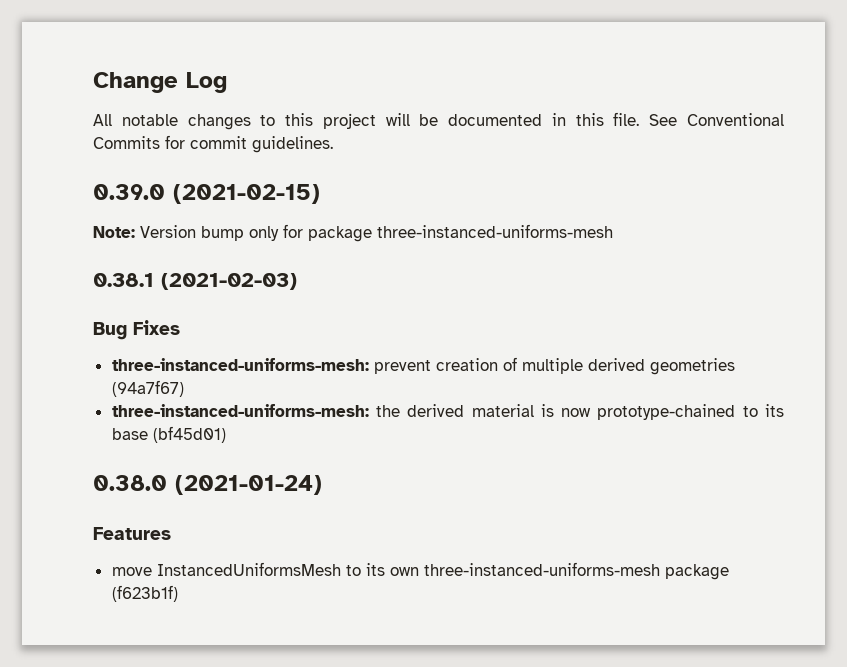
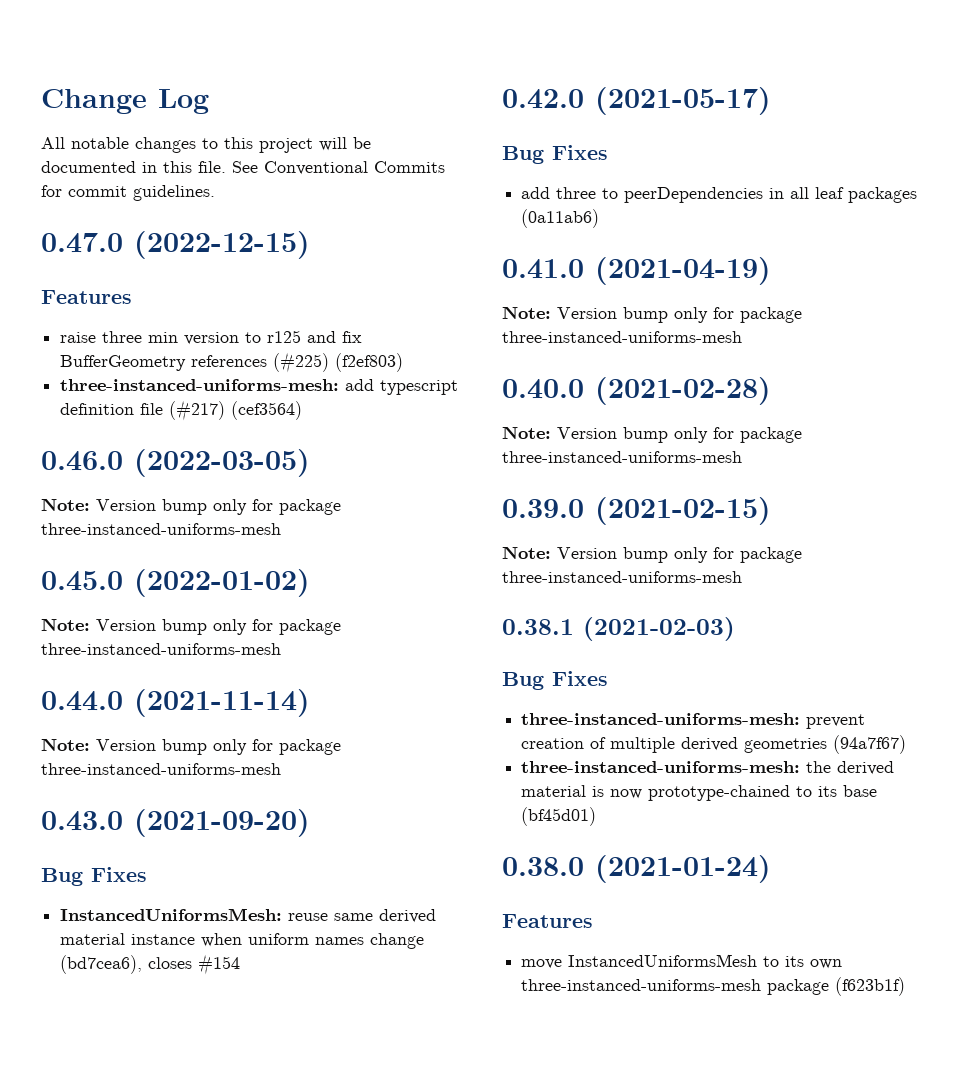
+ 0.47.0 (2022-12-15)
+ Features
+ raise three min version to r125 and fix BufferGeometry references (#225) (f2ef803)
+ three-instanced-uniforms-mesh: add typescript definition file (#217) (cef3564)
+ 0.46.0 (2022-03-05)
+ Note: Version bump only for package three-instanced-uniforms-mesh
+ 0.45.0 (2022-01-02)
+ Note: Version bump only for package three-instanced-uniforms-mesh
+ 0.44.0 (2021-11-14)
+ Note: Version bump only for package three-instanced-uniforms-mesh
+ 0.43.0 (2021-09-20)
+ Bug Fixes
+ InstancedUniformsMesh: reuse same derived material instance when uniform names change (bd7cea6), closes #154
+ 0.42.0 (2021-05-17)
+ Bug Fixes
+ add three to peerDependencies in all leaf packages (0a11ab6)
+ 0.41.0 (2021-04-19)
+ Note: Version bump only for package three-instanced-uniforms-mesh
+ 0.40.0 (2021-02-28)
+ Note: Version bump only for package three-instanced-uniforms-mesh

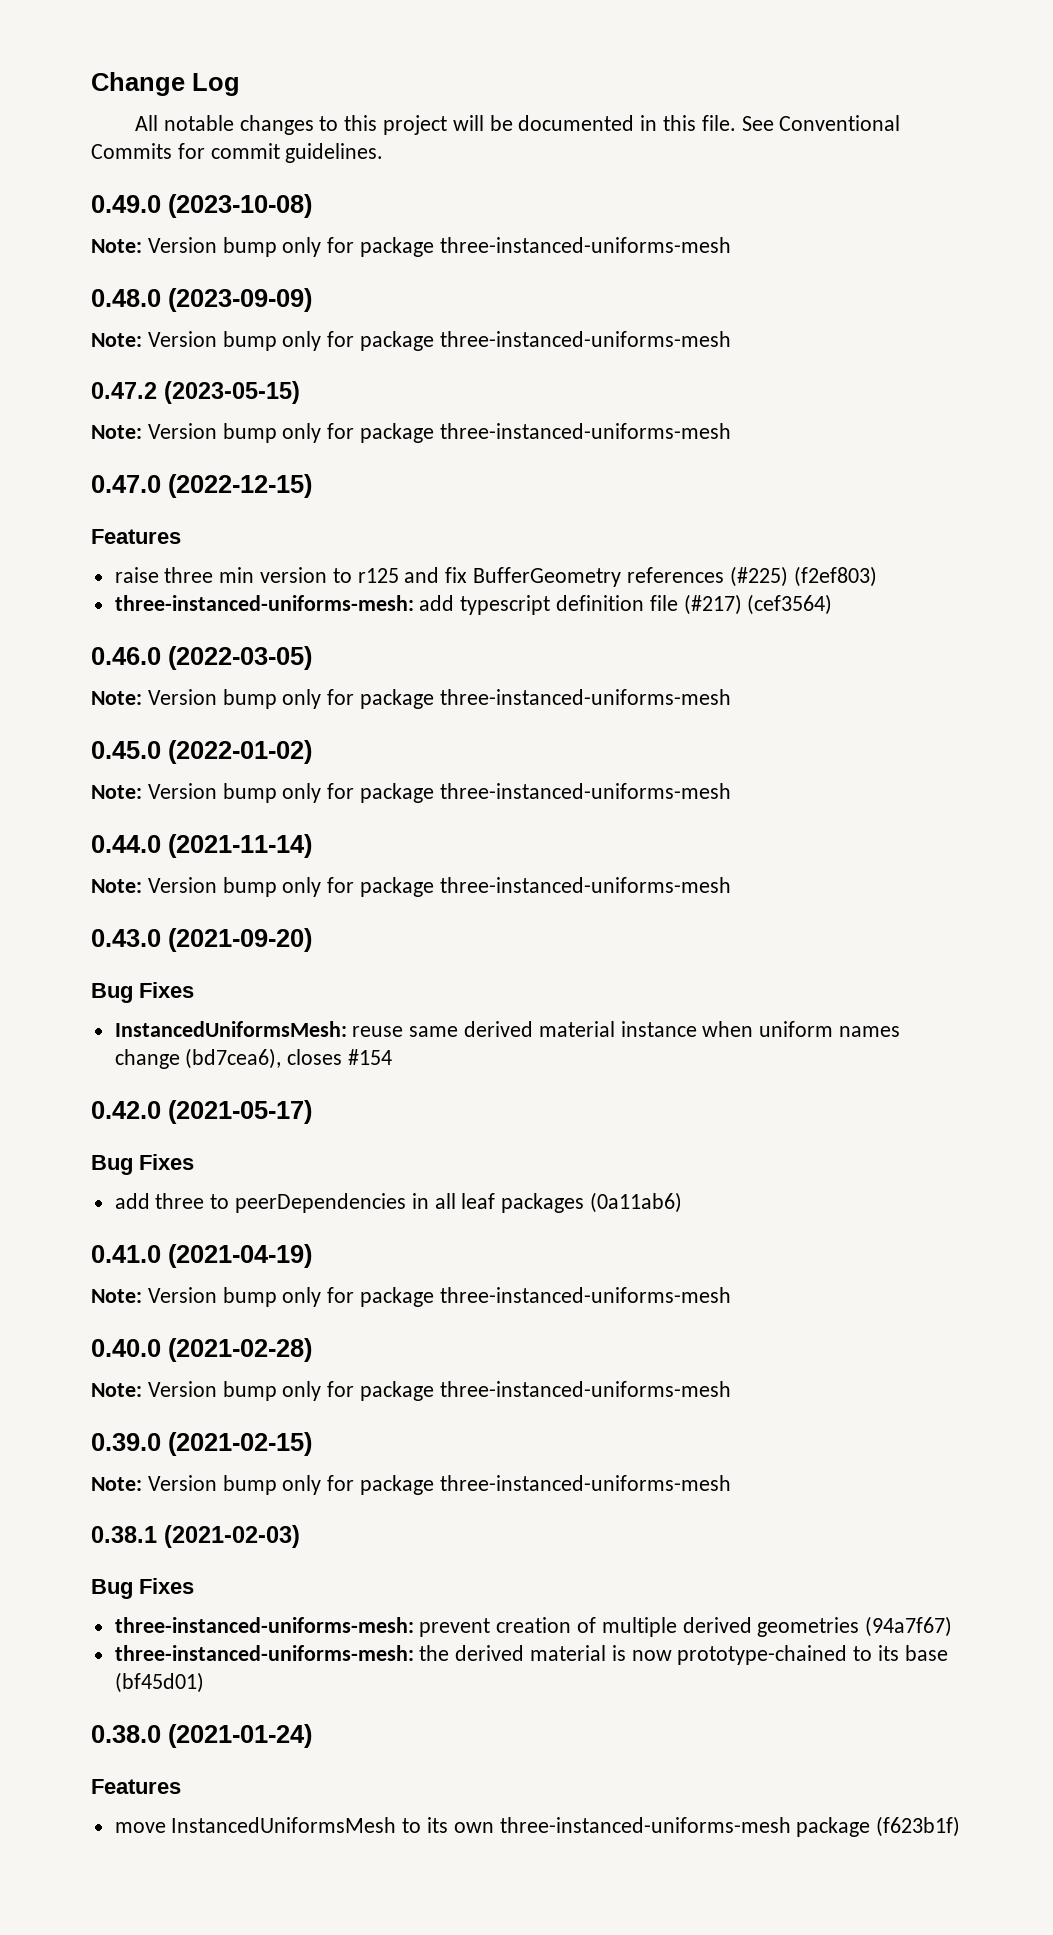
+ 0.49.0 (2023-10-08)
+ Note: Version bump only for package three-instanced-uniforms-mesh
+ 0.48.0 (2023-09-09)
+ Note: Version bump only for package three-instanced-uniforms-mesh
+ 0.47.2 (2023-05-15)
+ Note: Version bump only for package three-instanced-uniforms-mesh

